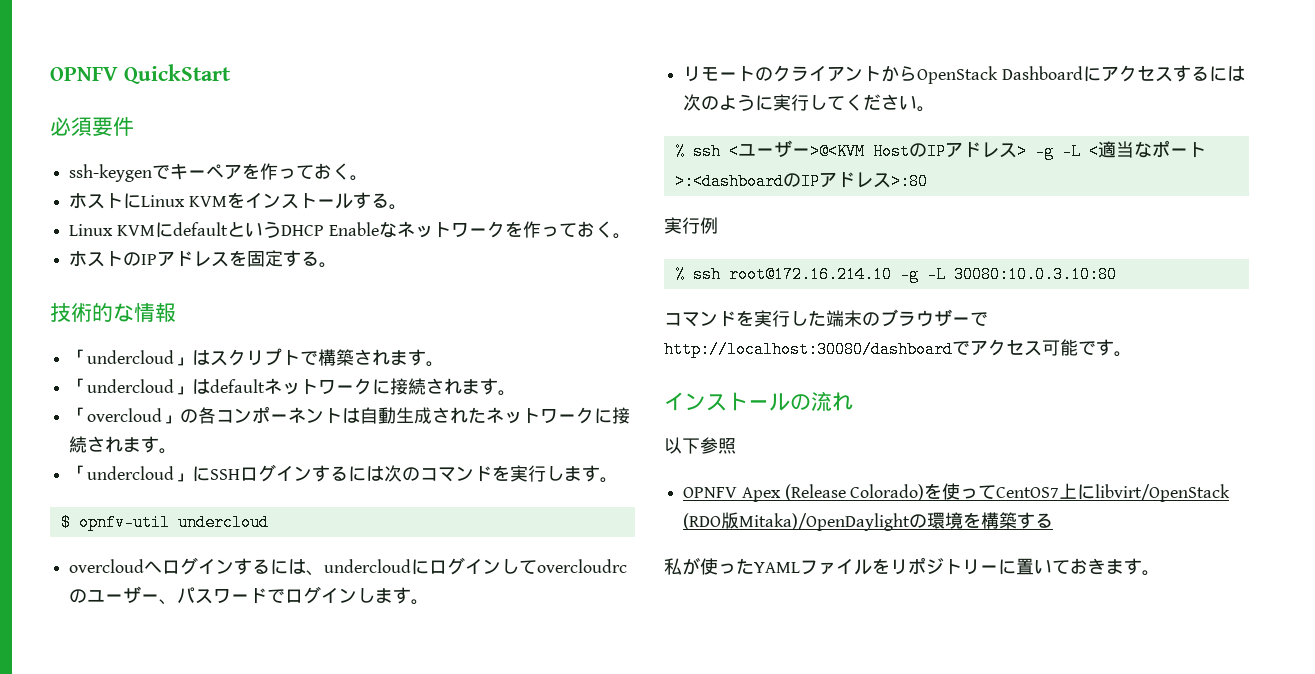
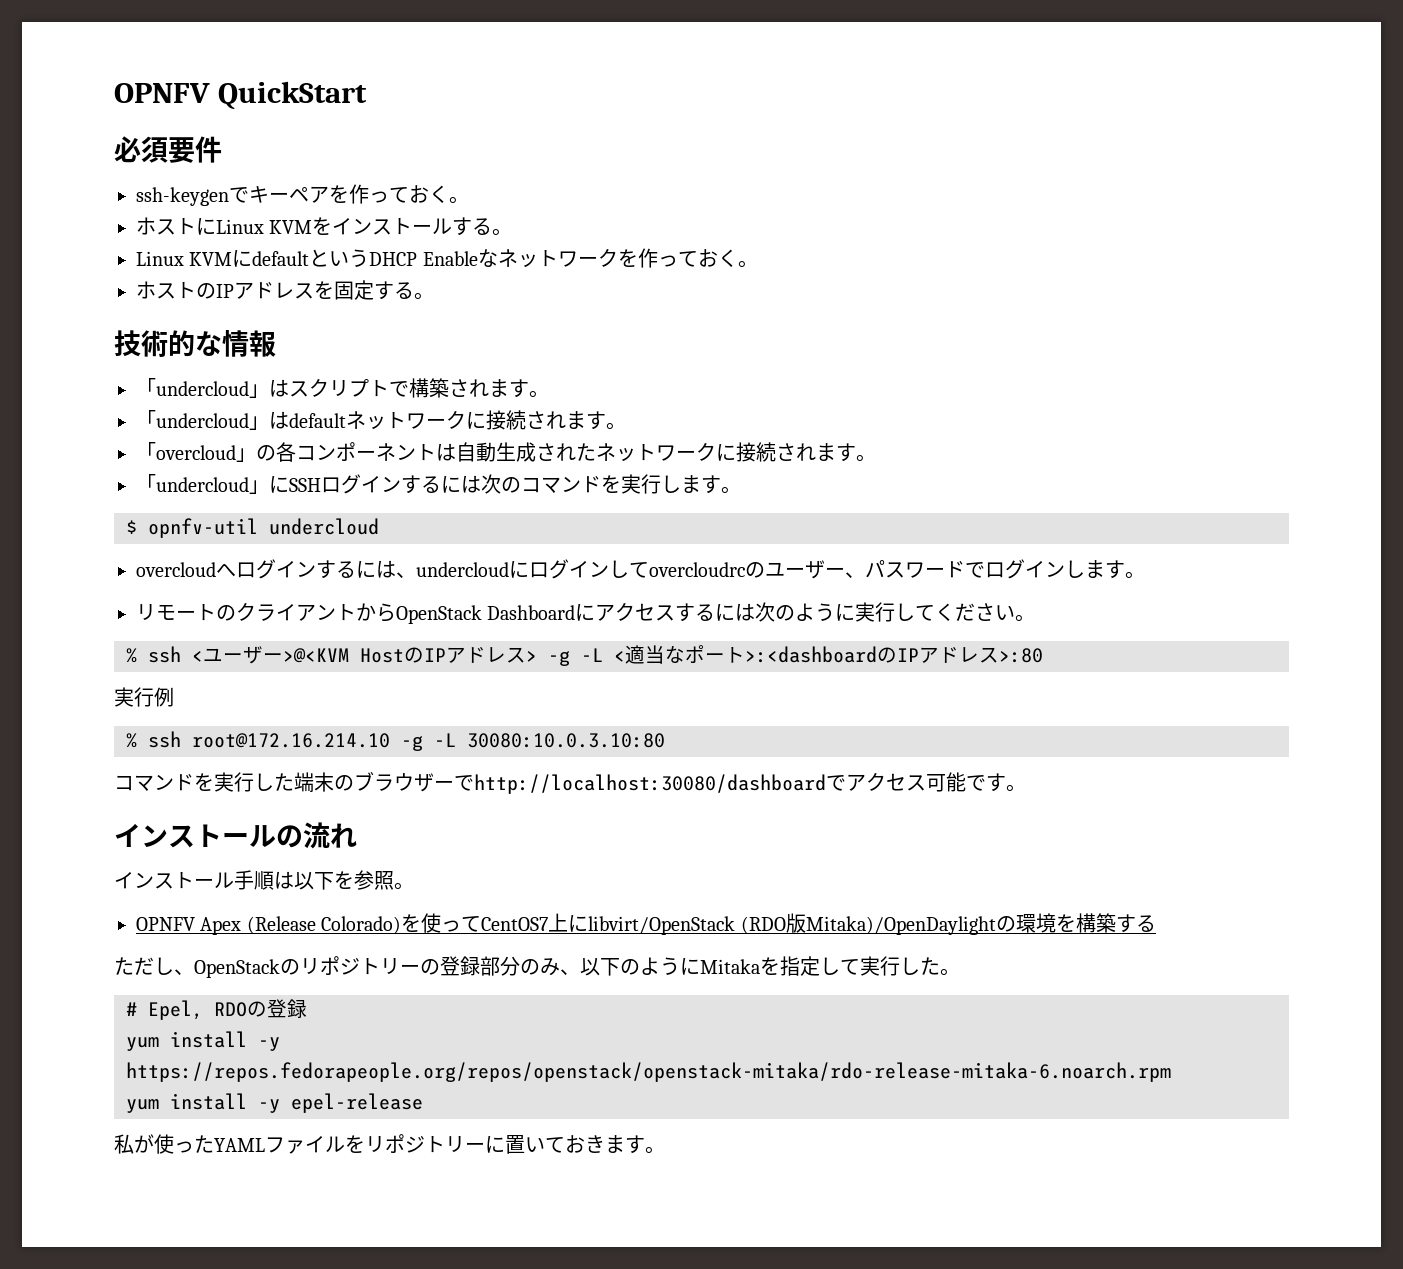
- 以下参照
+ インストール手順は以下を参照。
+ ただし、OpenStackのリポジトリーの登録部分のみ、以下のようにMitakaを指定して実行した。
+ # Epel, RDOの登録
+ yum install -y https://repos.fedorapeople.org/repos/openstack/openstack-mitaka/rdo-release-mitaka-6.noarch.rpm
+ yum install -y epel-release

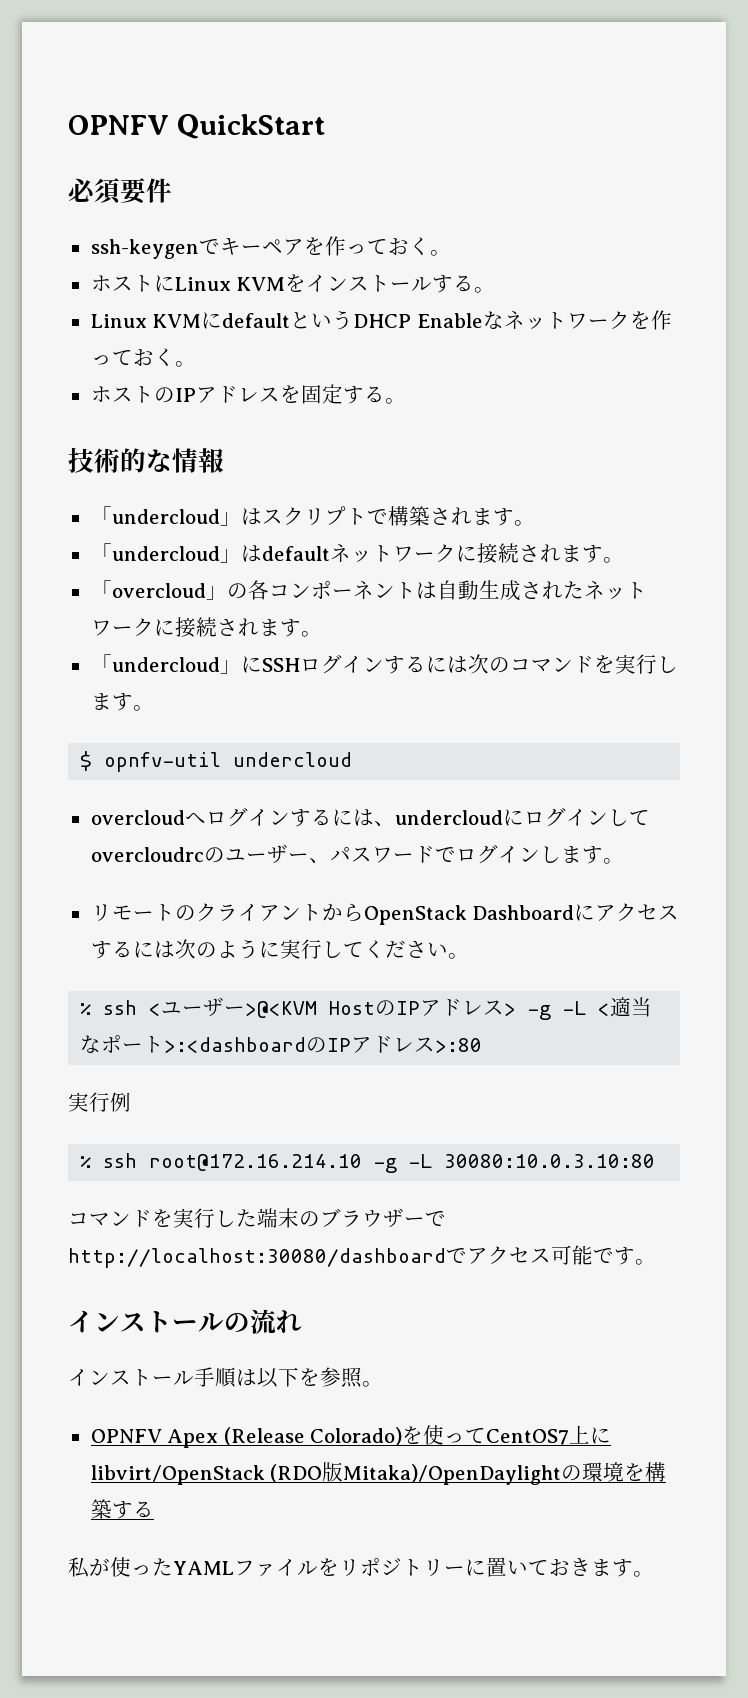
- ただし、OpenStackのリポジトリーの登録部分のみ、以下のようにMitakaを指定して実行した。
- # Epel, RDOの登録
- yum install -y https://repos.fedorapeople.org/repos/openstack/openstack-mitaka/rdo-release-mitaka-6.noarch.rpm
- yum install -y epel-release

